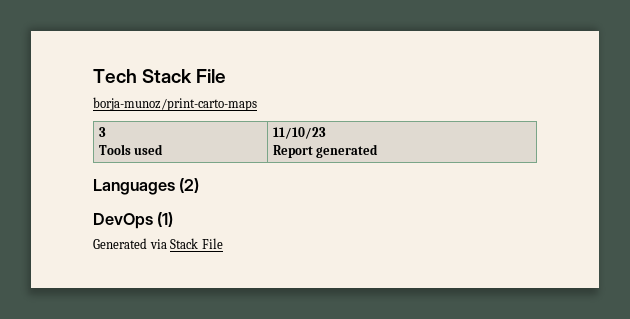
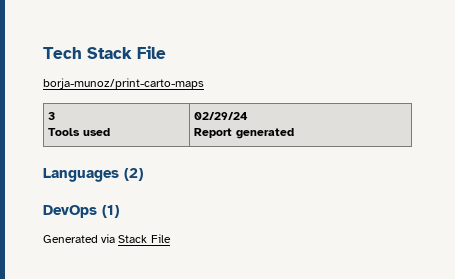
  3
- Tools used | 11/10/23
+ Tools used | 02/29/24

